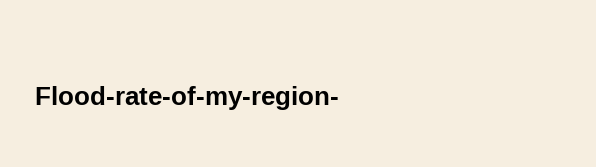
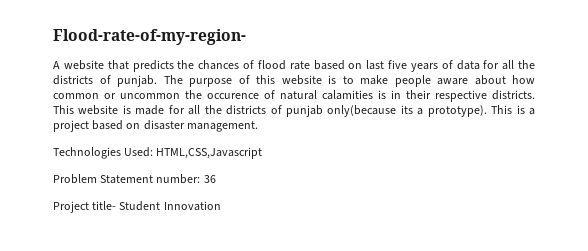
+ A website that predicts the chances of flood rate based on last five years of data for all the districts of punjab. The purpose of this website is to make people aware about how common or uncommon the occurence of natural calamities is in their respective districts. This website is made for all the districts of punjab only(because its a prototype). This is a project based on disaster management.
+ Technologies Used: HTML,CSS,Javascript
+ Problem Statement number: 36
+ Project title- Student Innovation

